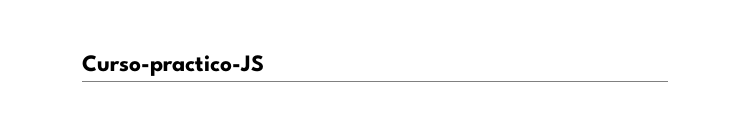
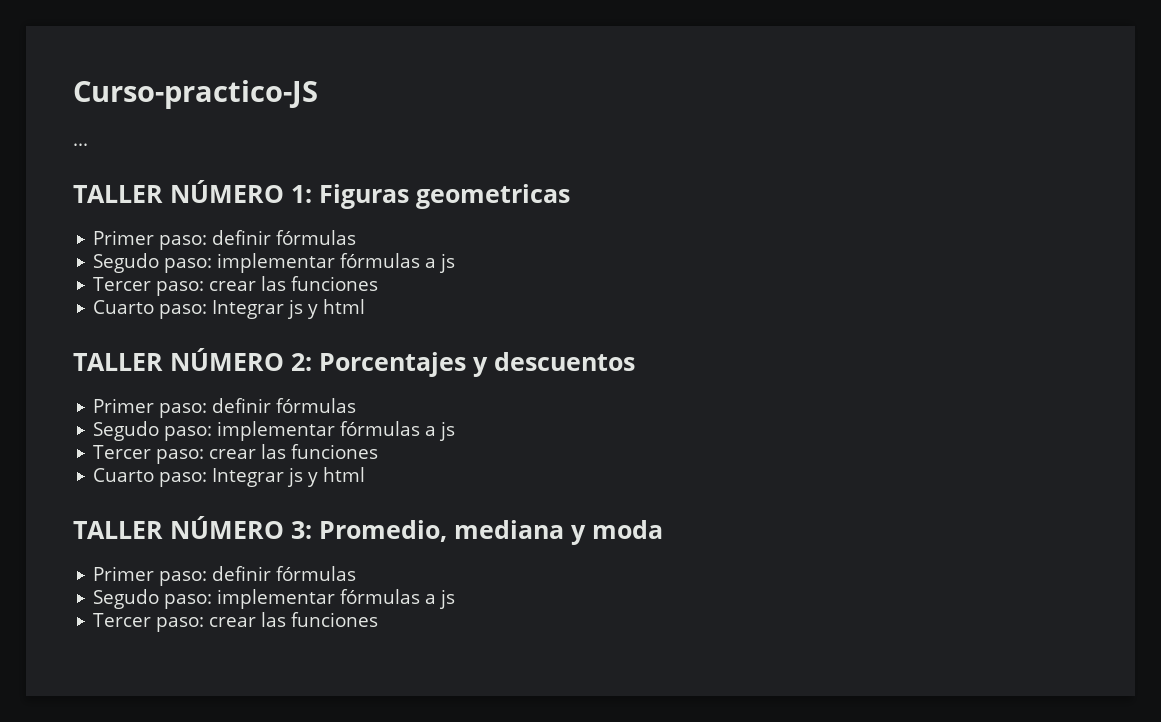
+ ...
+ TALLER NÚMERO 1: Figuras geometricas
+ Primer paso: definir fórmulas
+ Segudo paso: implementar fórmulas a js
+ Tercer paso: crear las funciones
+ Cuarto paso: Integrar js y html
+ TALLER NÚMERO 2: Porcentajes y descuentos
+ Primer paso: definir fórmulas
+ Segudo paso: implementar fórmulas a js
+ Tercer paso: crear las funciones
+ Cuarto paso: Integrar js y html
+ TALLER NÚMERO 3: Promedio, mediana y moda
+ Primer paso: definir fórmulas
+ Segudo paso: implementar fórmulas a js
+ Tercer paso: crear las funciones

